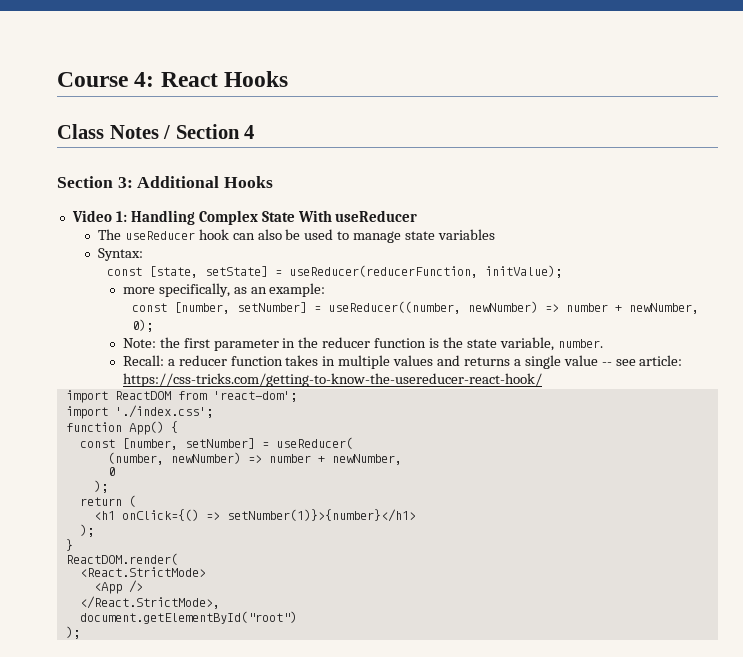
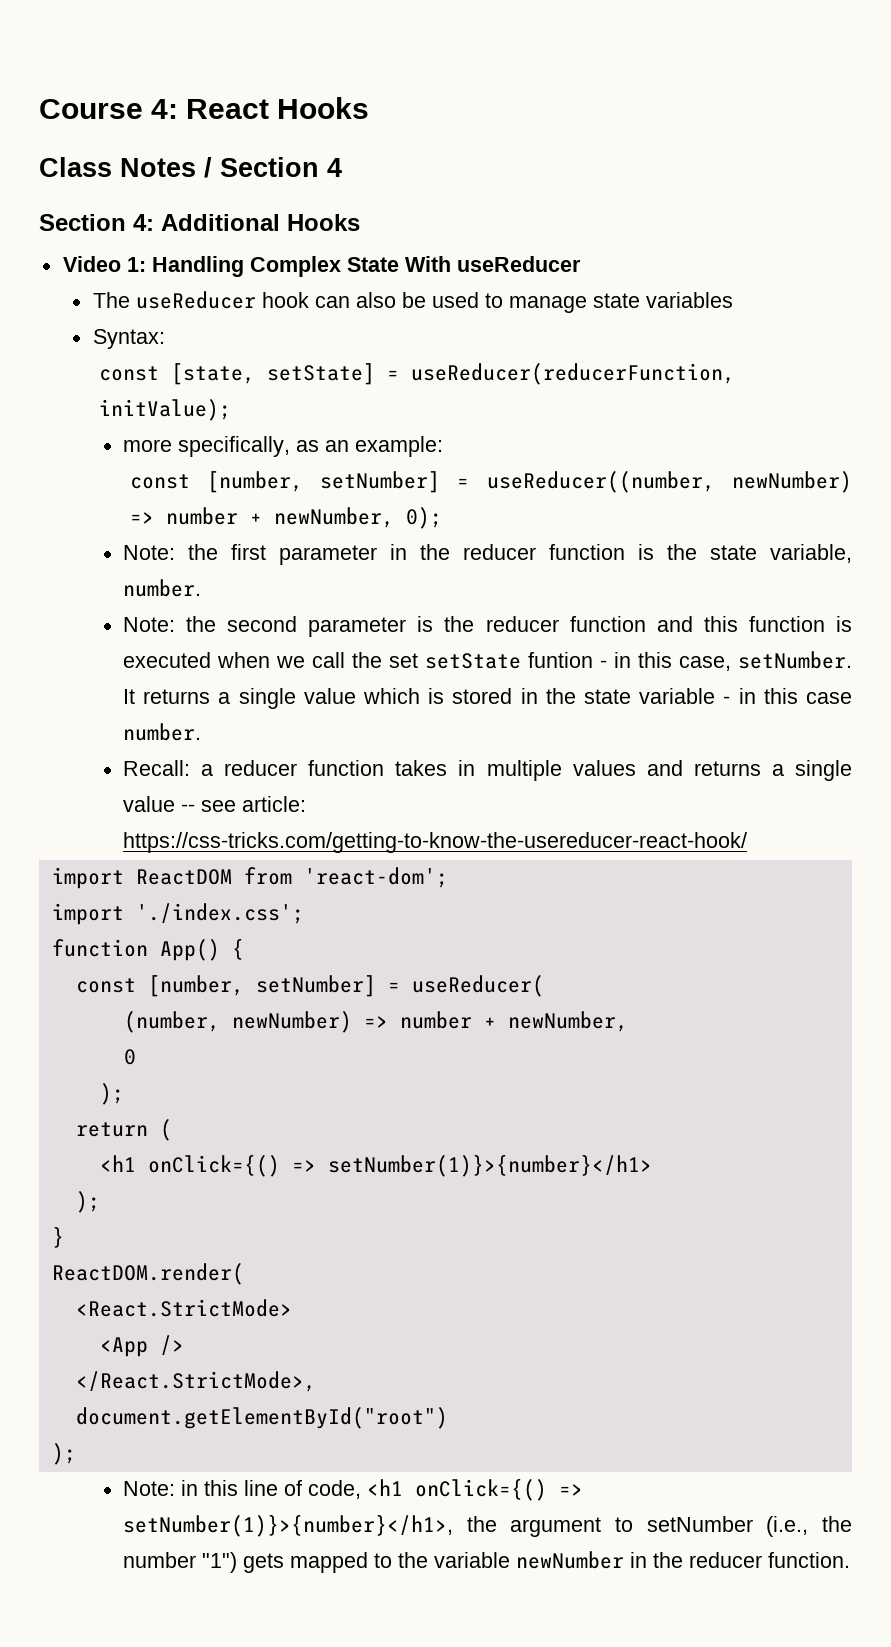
- Section 3: Additional Hooks
+ Section 4: Additional Hooks
+ Note: the second parameter is the reducer function and this function is executed when we call the set setState funtion - in this case, setNumber. It returns a single value which is stored in the state variable - in this case number.
+ Note: in this line of code, <h1 onClick={() => setNumber(1)}>{number}</h1>, the argument to setNumber (i.e., the number "1") gets mapped to the variable newNumber in the reducer function.

